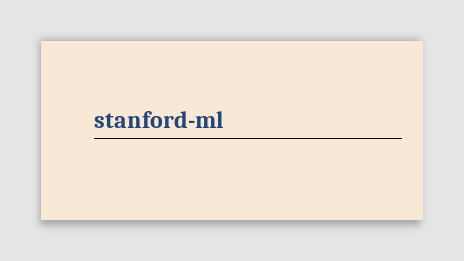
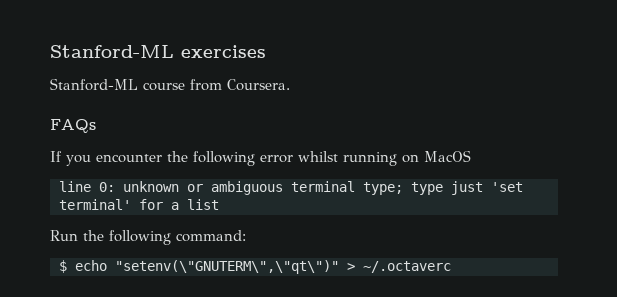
- stanford-ml
+ Stanford-ML exercises
+ Stanford-ML course from Coursera.
+ FAQs
+ If you encounter the following error whilst running on MacOS
+ line 0: unknown or ambiguous terminal type; type just 'set terminal' for a list
+ Run the following command:
+ $ echo "setenv(\"GNUTERM\",\"qt\")" > ~/.octaverc

